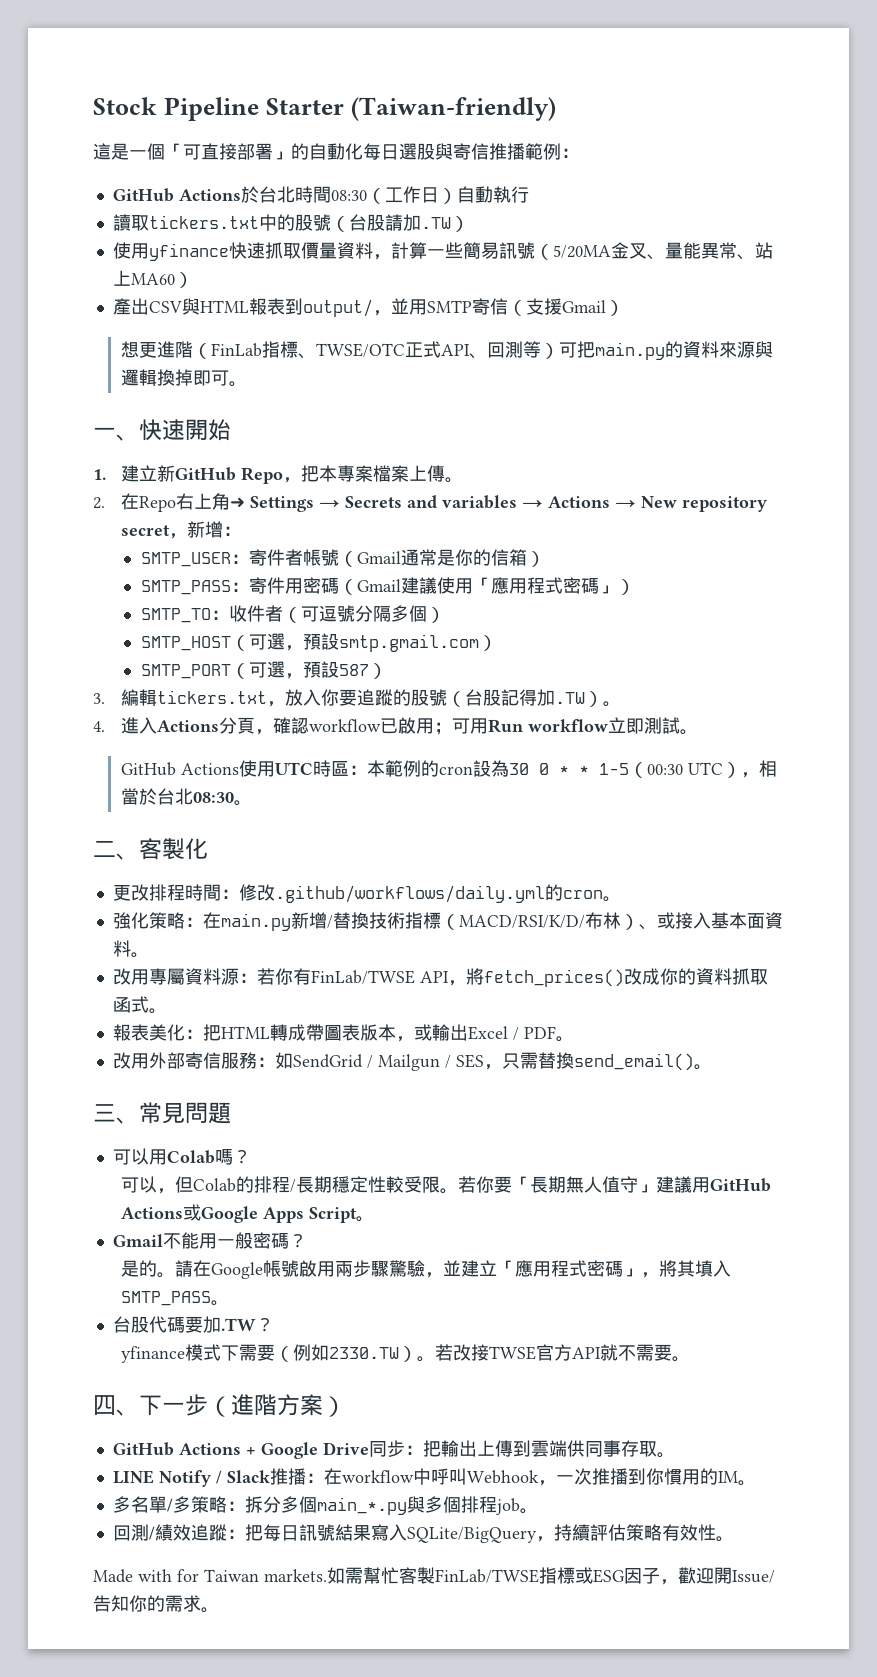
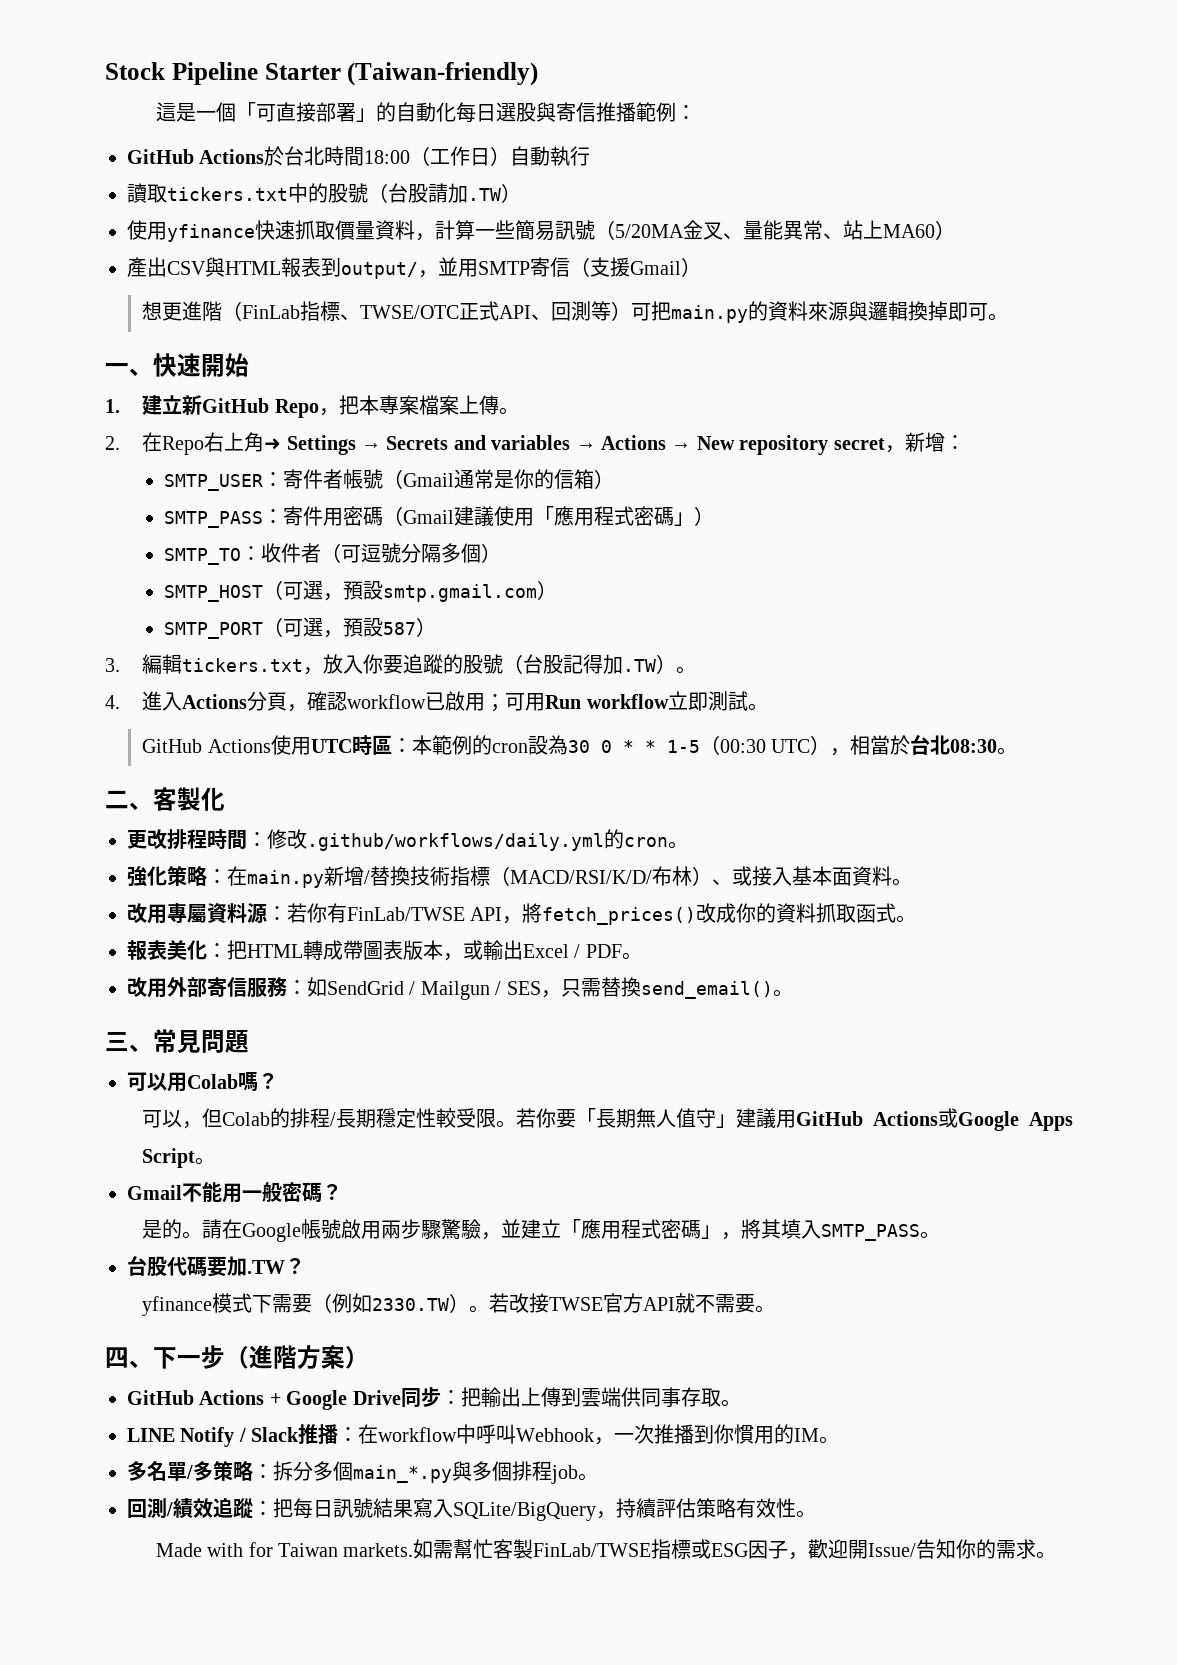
- GitHub Actions於台北時間08:30（工作日）自動執行
+ GitHub Actions於台北時間18:00（工作日）自動執行

